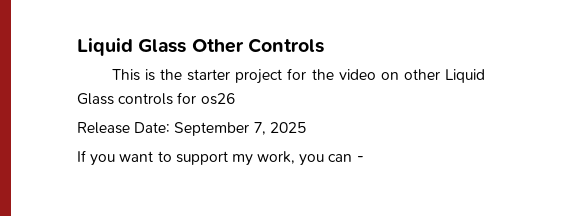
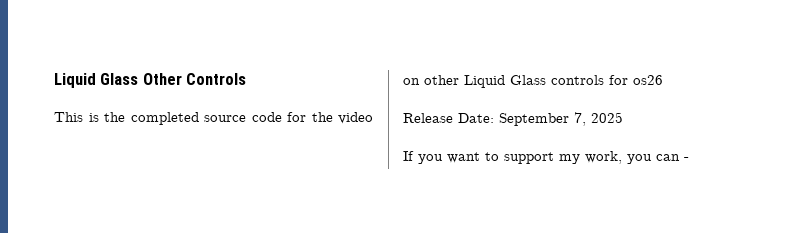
- This is the starter project for the video on other Liquid Glass controls for os26
+ This is the completed source code for the video on other Liquid Glass controls for os26

